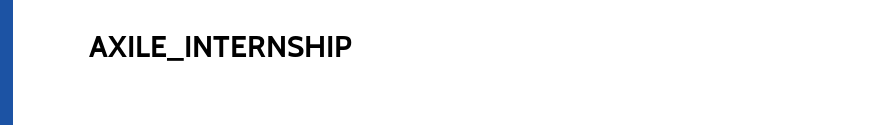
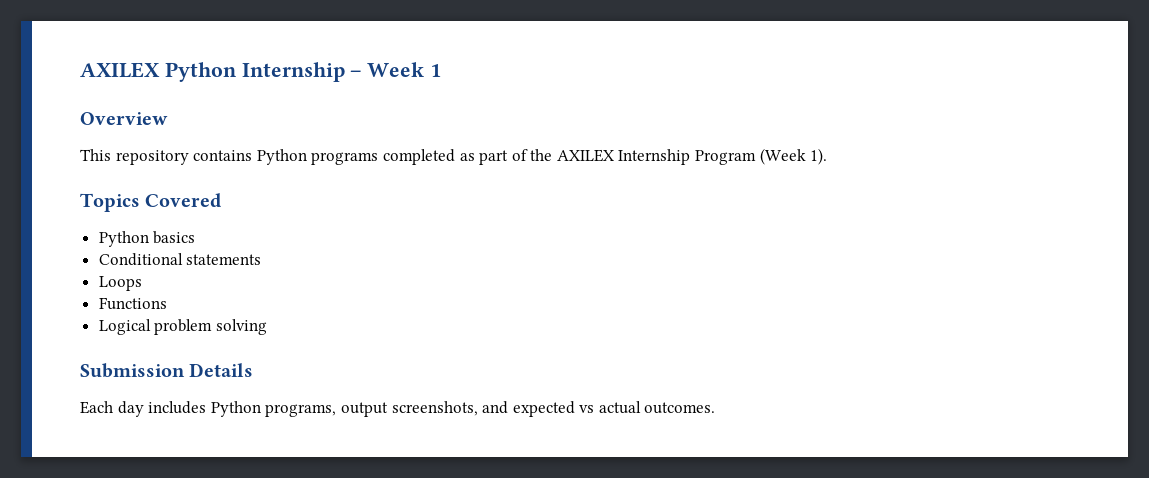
- AXILE_INTERNSHIP
+ AXILEX Python Internship – Week 1
+ Overview
+ This repository contains Python programs completed as part of the AXILEX Internship Program (Week 1).
+ Topics Covered
+ Python basics
+ Conditional statements
+ Loops
+ Functions
+ Logical problem solving
+ Submission Details
+ Each day includes Python programs, output screenshots, and expected vs actual outcomes.

